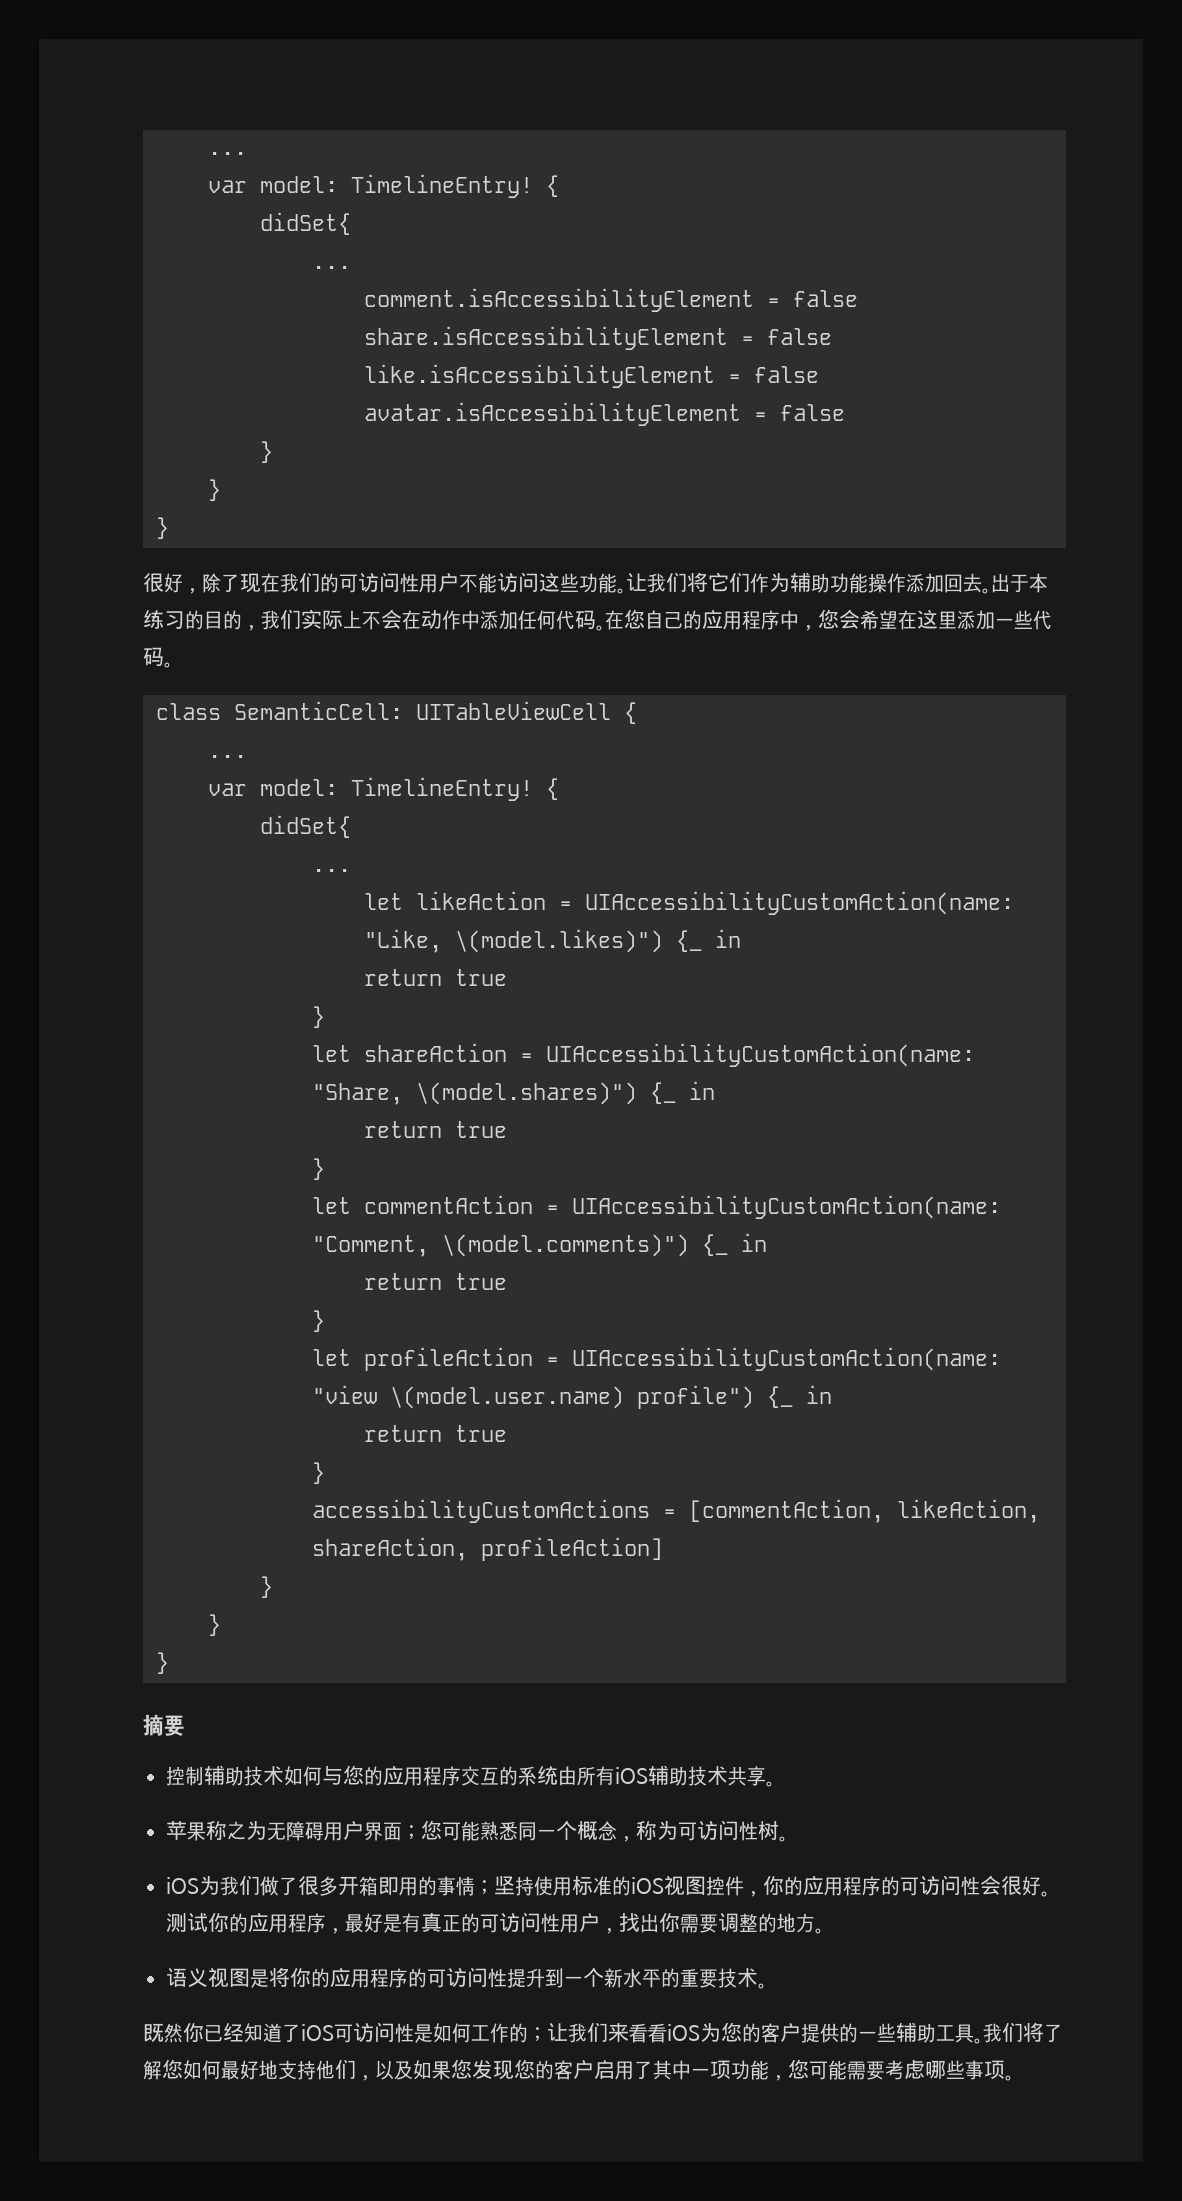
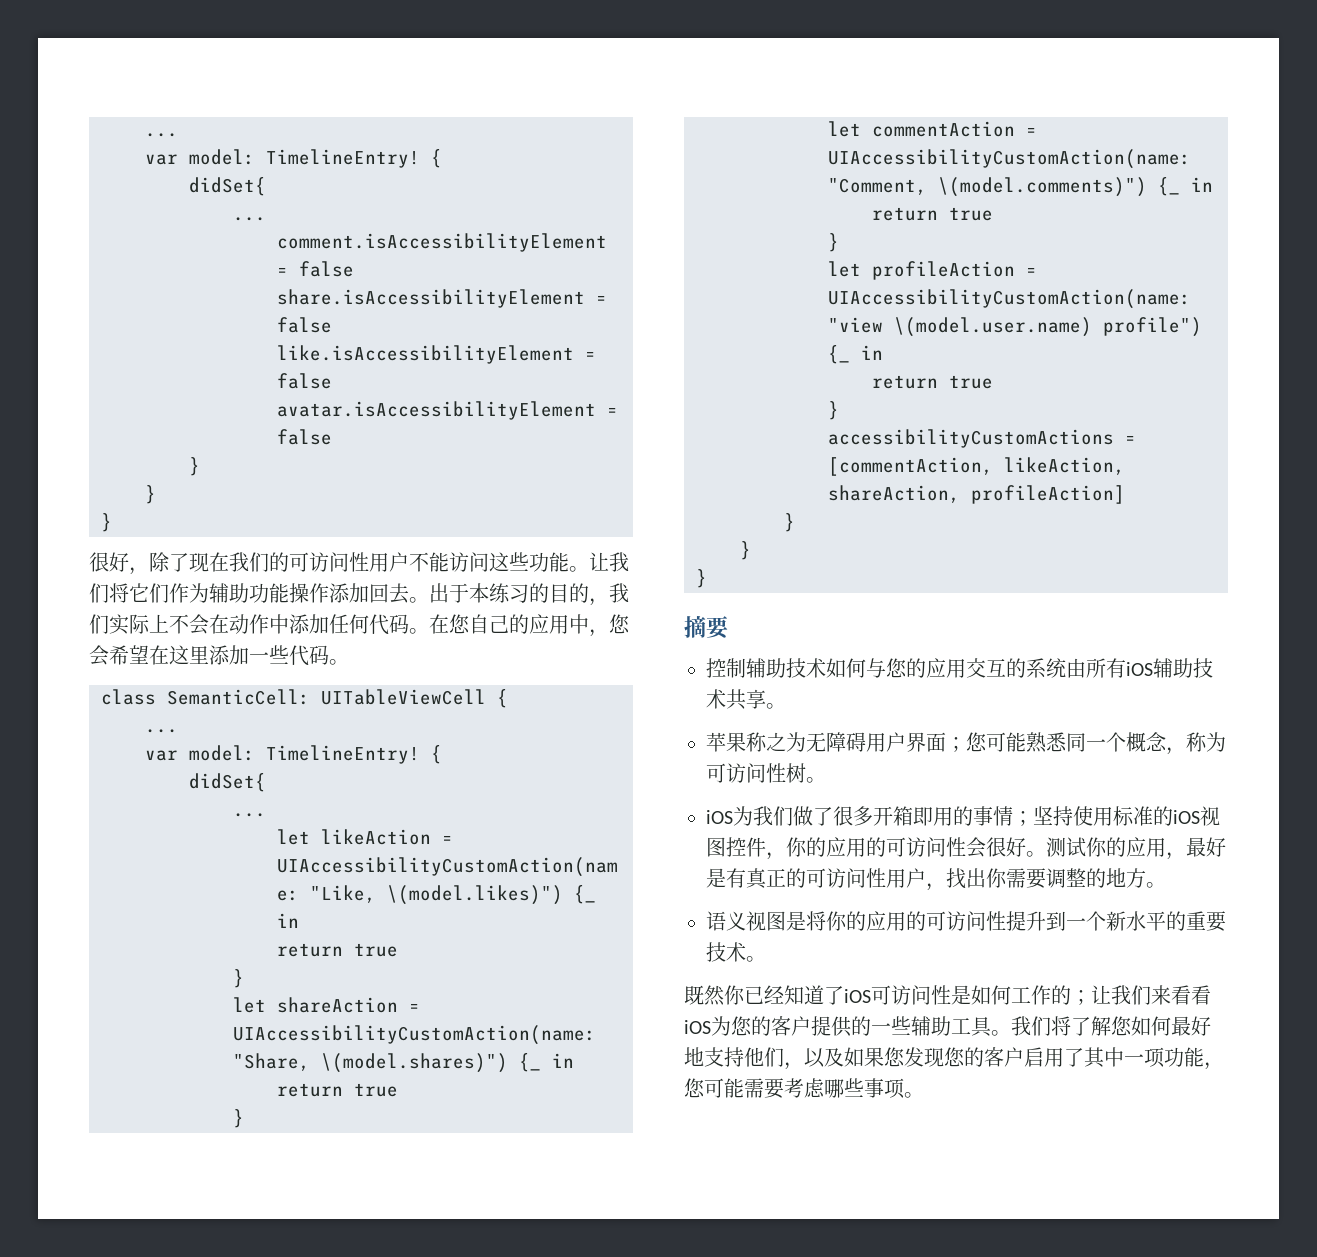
- 在您自己的应用程序中，您会希望在这里添加一些代码。
+ 在您自己的应用中，您会希望在这里添加一些代码。
- 控制辅助技术如何与您的应用程序交互的系统由所有iOS辅助技术共享。
+ 控制辅助技术如何与您的应用交互的系统由所有iOS辅助技术共享。
- iOS为我们做了很多开箱即用的事情；坚持使用标准的iOS视图控件，你的应用程序的可访问性会很好。
+ iOS为我们做了很多开箱即用的事情；坚持使用标准的iOS视图控件，你的应用的可访问性会很好。
- 测试你的应用程序，最好是有真正的可访问性用户，找出你需要调整的地方。
+ 测试你的应用，最好是有真正的可访问性用户，找出你需要调整的地方。
- 语义视图是将你的应用程序的可访问性提升到一个新水平的重要技术。
+ 语义视图是将你的应用的可访问性提升到一个新水平的重要技术。

